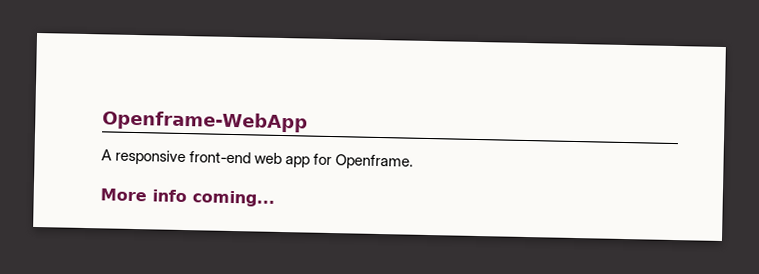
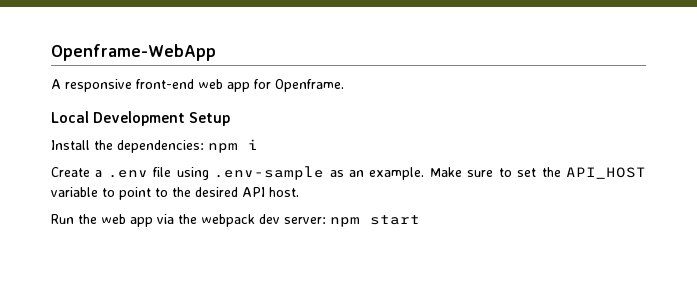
- More info coming...
+ Local Development Setup
+ Install the dependencies: npm i
+ Create a .env file using .env-sample as an example. Make sure to set the API_HOST variable to point to the desired API host.
+ Run the web app via the webpack dev server: npm start

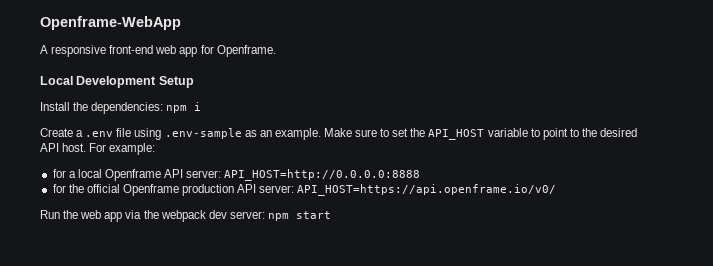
+ For example:
+ for a local Openframe API server: API_HOST=http://0.0.0.0:8888
+ for the official Openframe production API server: API_HOST=https://api.openframe.io/v0/

